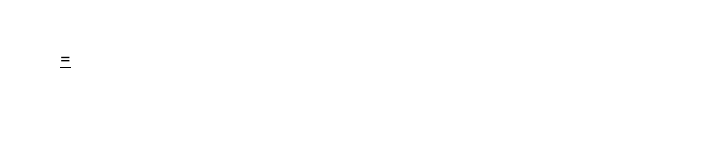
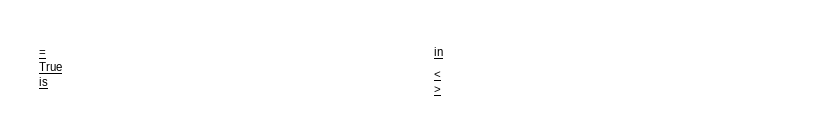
+ True
+ is
+ in
+ <
+ >

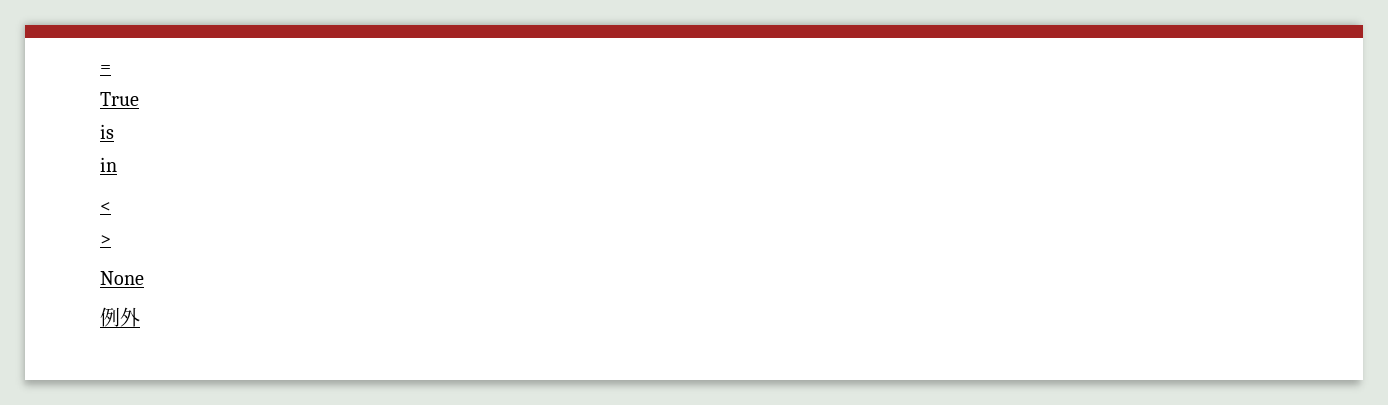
+ None
+ 例外

